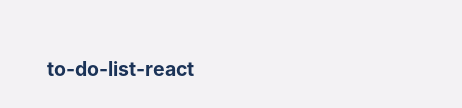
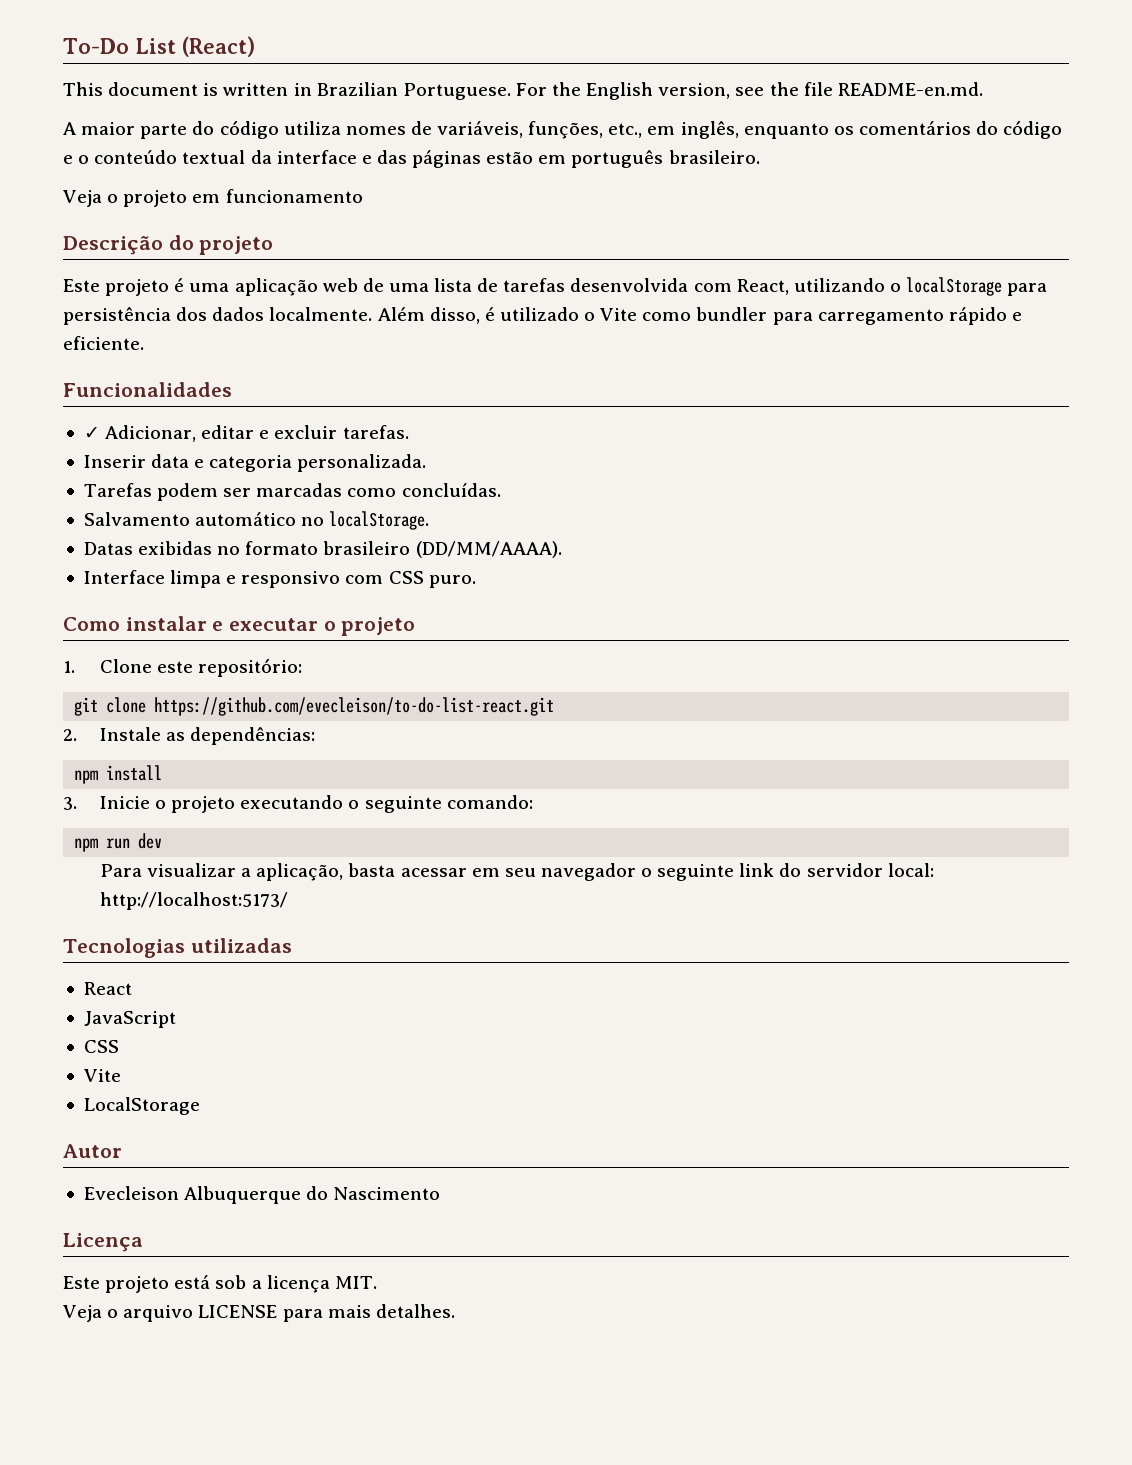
- to-do-list-react
+ To-Do List (React)
+ This document is written in Brazilian Portuguese. For the English version, see the file README-en.md.
+ A maior parte do código utiliza nomes de variáveis, funções, etc., em inglês, enquanto os comentários do código e o conteúdo textual da interface e das páginas estão em português brasileiro.
+ Veja o projeto em funcionamento
+ Descrição do projeto
+ Este projeto é uma aplicação web de uma lista de tarefas desenvolvida com React, utilizando o localStorage para persistência dos dados localmente. Além disso, é utilizado o Vite como bundler para carregamento rápido e eficiente.
+ Funcionalidades
+ ✓ Adicionar, editar e excluir tarefas.
+ Inserir data e categoria personalizada.
+ Tarefas podem ser marcadas como concluídas.
+ Salvamento automático no localStorage.
+ Datas exibidas no formato brasileiro (DD/MM/AAAA).
+ Interface limpa e responsivo com CSS puro.
+ Como instalar e executar o projeto
+ 1. Clone este repositório:
+ git clone https://github.com/evecleison/to-do-list-react.git
+ 2. Instale as dependências:
+ npm install
+ 3. Inicie o projeto executando o seguinte comando:
+ npm run dev
+ Para visualizar a aplicação, basta acessar em seu navegador o seguinte link do servidor local: http://localhost:5173/
+ Tecnologias utilizadas
+ React
+ JavaScript
+ CSS
+ Vite
+ LocalStorage
+ Autor
+ Evecleison Albuquerque do Nascimento
+ Licença
+ Este projeto está sob a licença MIT.
+ Veja o arquivo LICENSE para mais detalhes.

